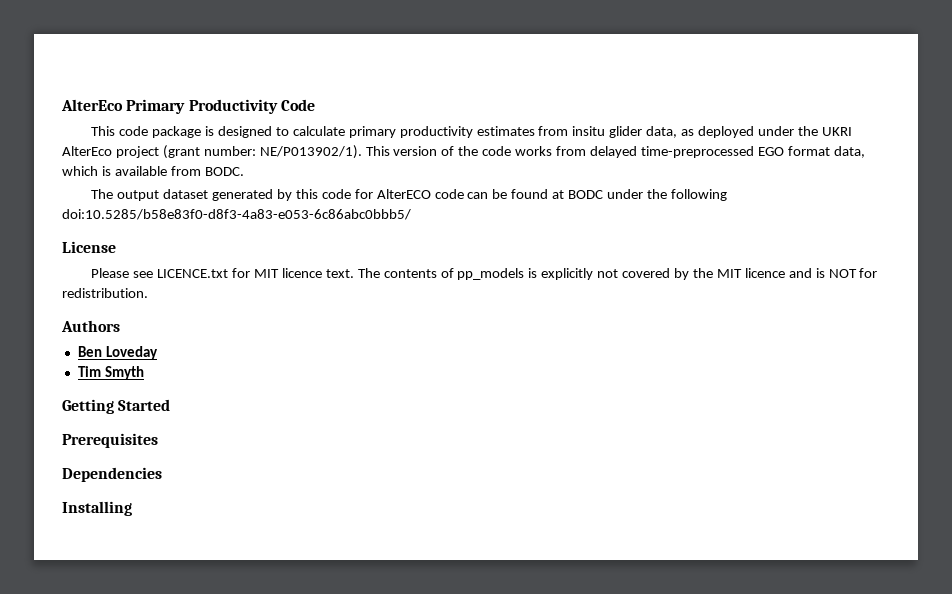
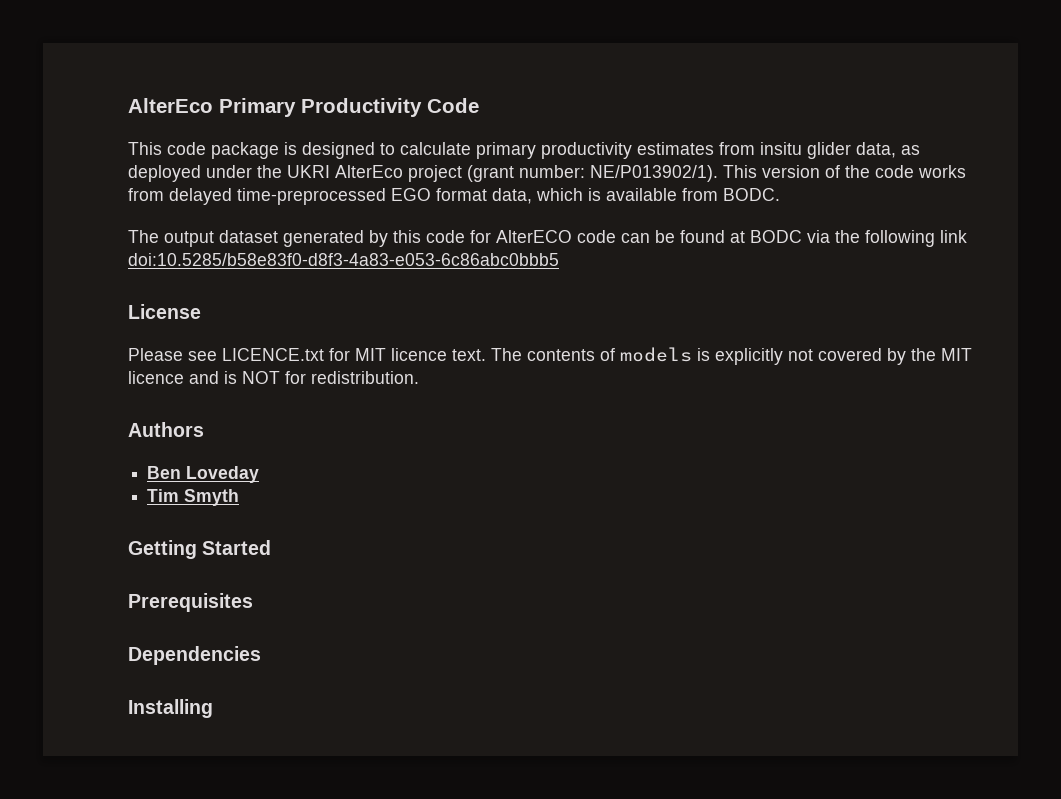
- The output dataset generated by this code for AlterECO code can be found at BODC under the following doi:10.5285/b58e83f0-d8f3-4a83-e053-6c86abc0bbb5/
+ The output dataset generated by this code for AlterECO code can be found at BODC via the following link doi:10.5285/b58e83f0-d8f3-4a83-e053-6c86abc0bbb5
- The contents of pp_models is explicitly not covered by the MIT licence and is NOT for redistribution.
+ The contents of models is explicitly not covered by the MIT licence and is NOT for redistribution.

